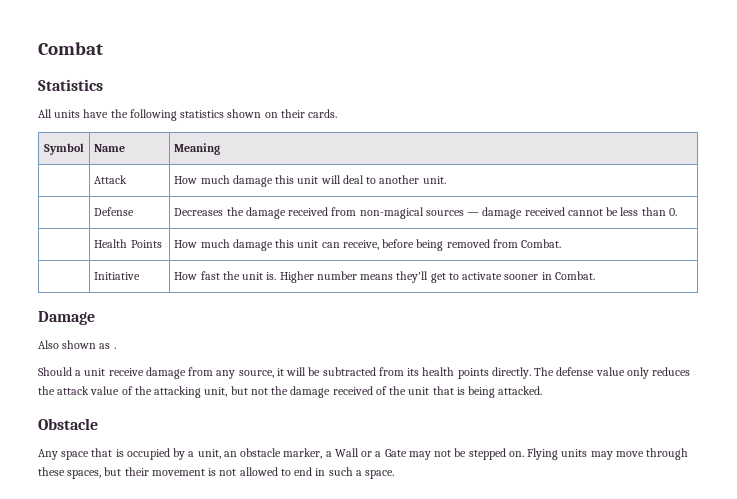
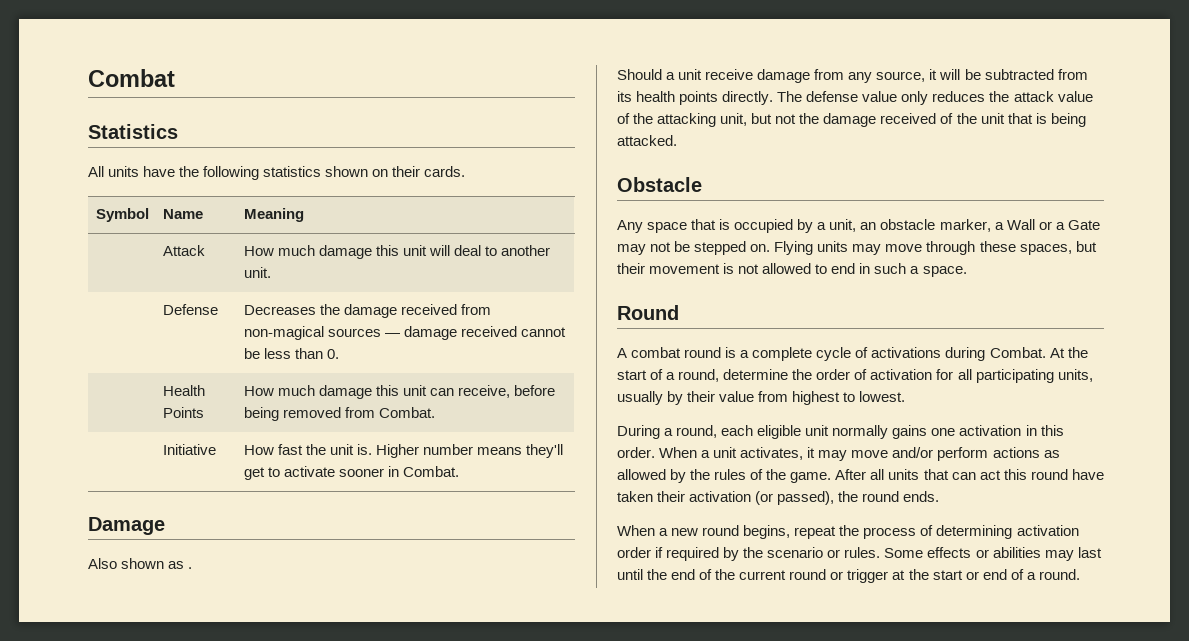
+ Round
+ A combat round is a complete cycle of activations during Combat. At the start of a round, determine the order of activation for all participating units, usually by their value from highest to lowest.
+ During a round, each eligible unit normally gains one activation in this order. When a unit activates, it may move and/or perform actions as allowed by the rules of the game. After all units that can act this round have taken their activation (or passed), the round ends.
+ When a new round begins, repeat the process of determining activation order if required by the scenario or rules. Some effects or abilities may last until the end of the current round or trigger at the start or end of a round.

